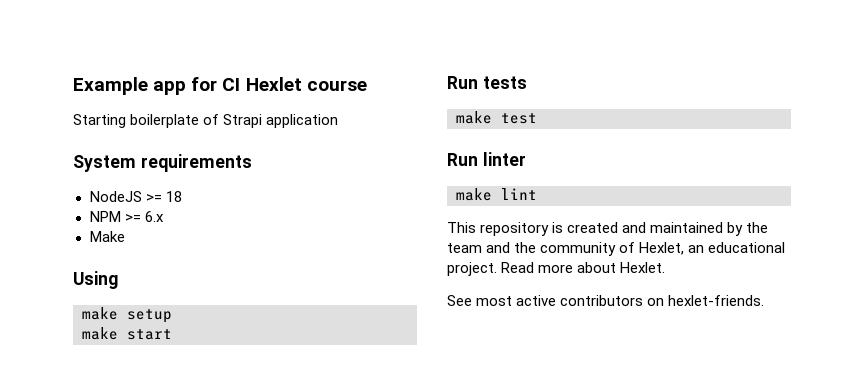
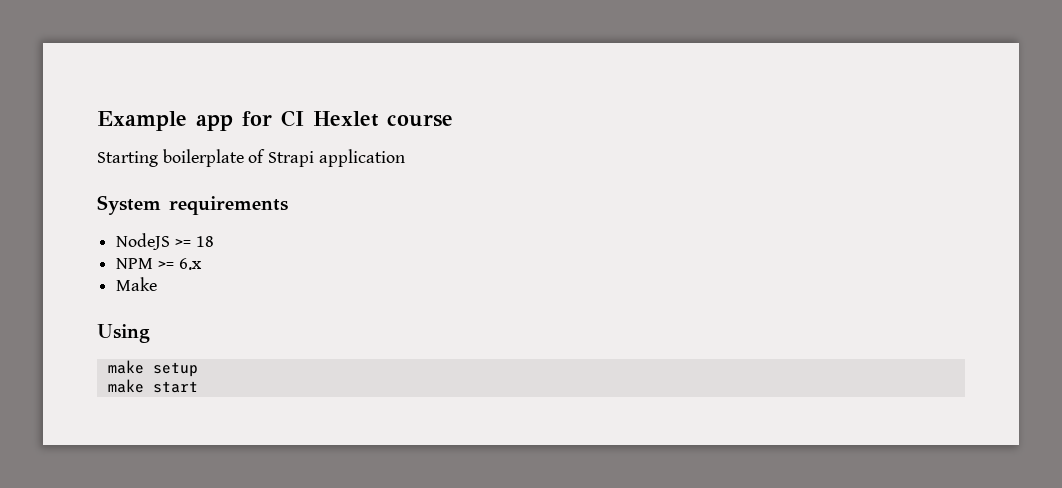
- Run tests
- make test
- Run linter
- make lint
- This repository is created and maintained by the team and the community of Hexlet, an educational project. Read more about Hexlet.
- See most active contributors on hexlet-friends.

